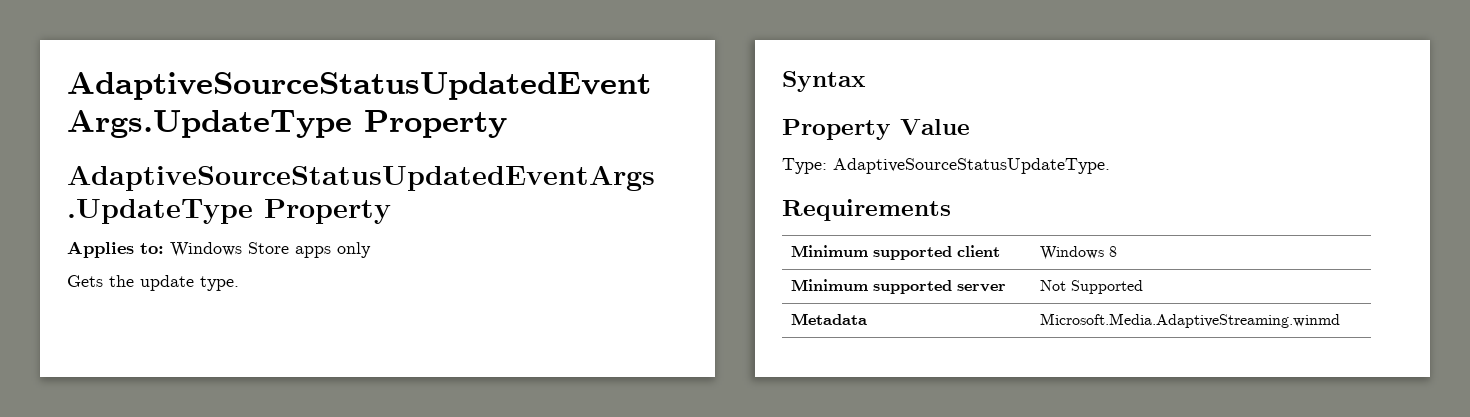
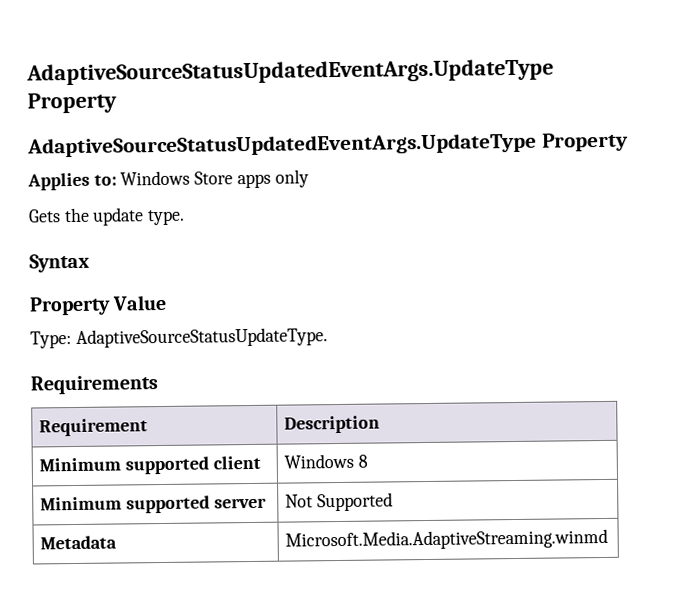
+ Requirement | Description

